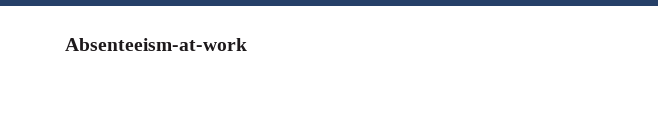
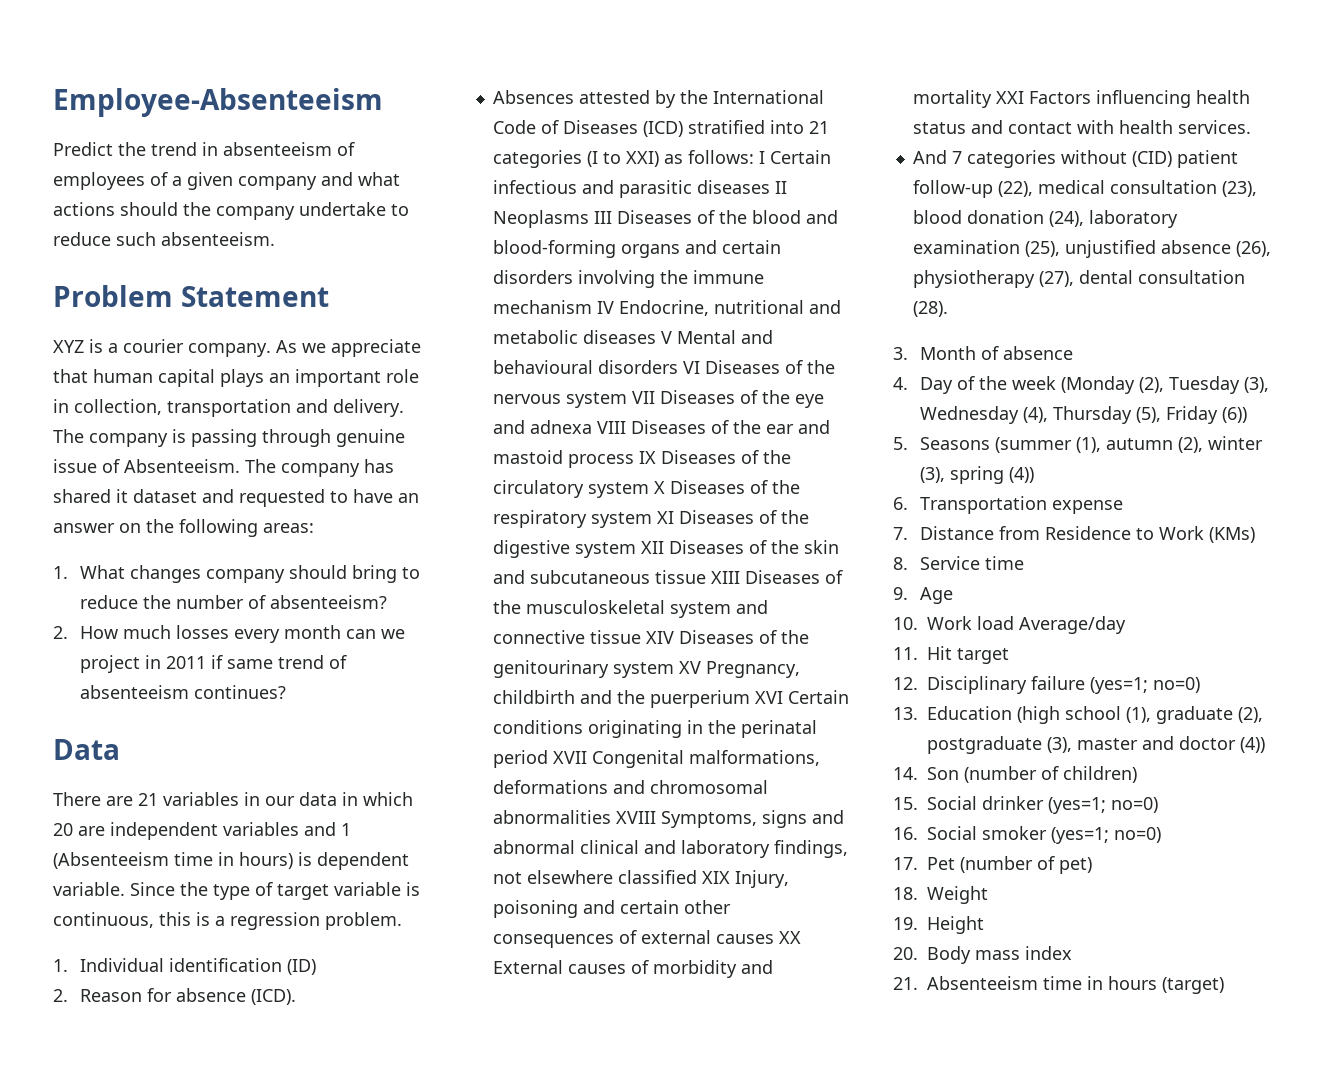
- Absenteeism-at-work
+ Employee-Absenteeism
+ Predict the trend in absenteeism of employees of a given company and what actions should the company undertake to reduce such absenteeism.
+ Problem Statement
+ XYZ is a courier company. As we appreciate that human capital plays an important role in collection, transportation and delivery. The company is passing through genuine issue of Absenteeism. The company has shared it dataset and requested to have an answer on the following areas:
+ 1. What changes company should bring to reduce the number of absenteeism?
+ 2. How much losses every month can we project in 2011 if same trend of absenteeism continues?
+ Data
+ There are 21 variables in our data in which 20 are independent variables and 1 (Absenteeism time in hours) is dependent variable. Since the type of target variable is continuous, this is a regression problem.
+ 1. Individual identification (ID)
+ 2. Reason for absence (ICD).
+ Absences attested by the International Code of Diseases (ICD) stratified into 21 categories (I to XXI) as follows: I Certain infectious and parasitic diseases II Neoplasms III Diseases of the blood and blood-forming organs and certain disorders involving the immune mechanism IV Endocrine, nutritional and metabolic diseases V Mental and behavioural disorders VI Diseases of the nervous system VII Diseases of the eye and adnexa VIII Diseases of the ear and mastoid process IX Diseases of the circulatory system X Diseases of the respiratory system XI Diseases of the digestive system XII Diseases of the skin and subcutaneous tissue XIII Diseases of the musculoskeletal system and connective tissue XIV Diseases of the genitourinary system XV Pregnancy, childbirth and the puerperium XVI Certain conditions originating in the perinatal period XVII Congenital malformations, deformations and chromosomal abnormalities XVIII Symptoms, signs and abnormal clinical and laboratory findings, not elsewhere classified XIX Injury, poisoning and certain other consequences of external causes XX External causes of morbidity and mortality XXI Factors influencing health status and contact with health services.
+ And 7 categories without (CID) patient follow-up (22), medical consultation (23), blood donation (24), laboratory examination (25), unjustified absence (26), physiotherapy (27), dental consultation (28).
+ 3. Month of absence
+ 4. Day of the week (Monday (2), Tuesday (3), Wednesday (4), Thursday (5), Friday (6))
+ 5. Seasons (summer (1), autumn (2), winter (3), spring (4))
+ 6. Transportation expense
+ 7. Distance from Residence to Work (KMs)
+ 8. Service time
+ 9. Age
+ 10. Work load Average/day
+ 11. Hit target
+ 12. Disciplinary failure (yes=1; no=0)
+ 13. Education (high school (1), graduate (2), postgraduate (3), master and doctor (4))
+ 14. Son (number of children)
+ 15. Social drinker (yes=1; no=0)
+ 16. Social smoker (yes=1; no=0)
+ 17. Pet (number of pet)
+ 18. Weight
+ 19. Height
+ 20. Body mass index
+ 21. Absenteeism time in hours (target)

